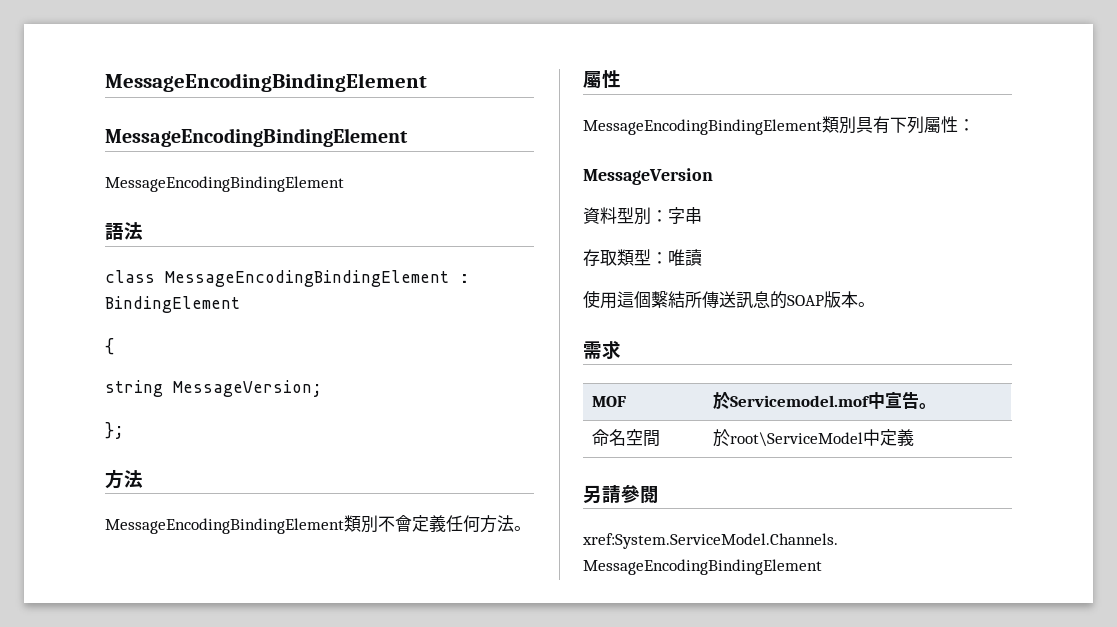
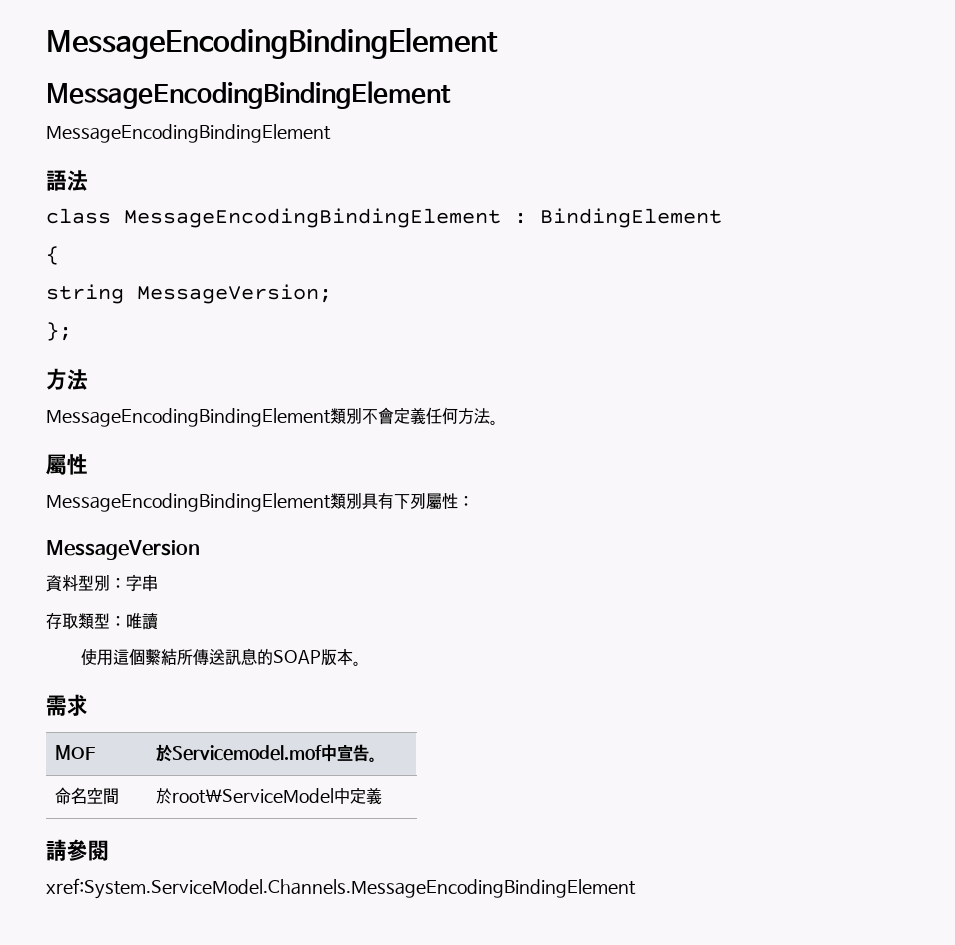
- 另請參閱
+ 請參閱

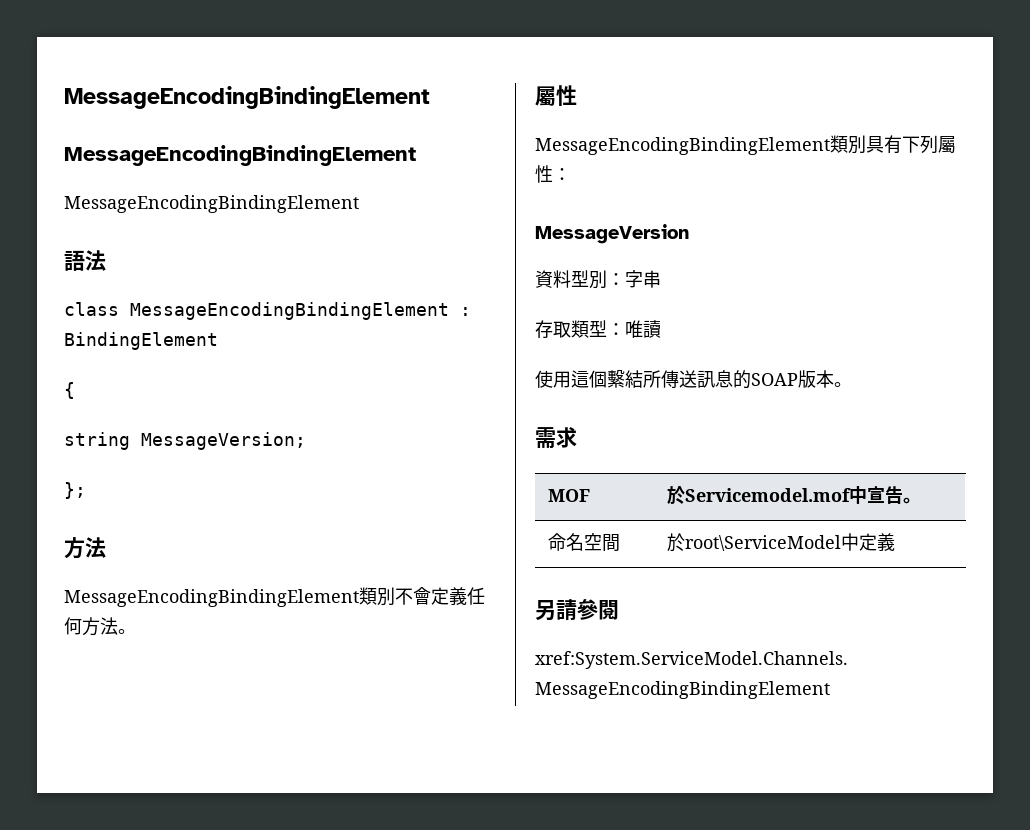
- 請參閱
+ 另請參閱

